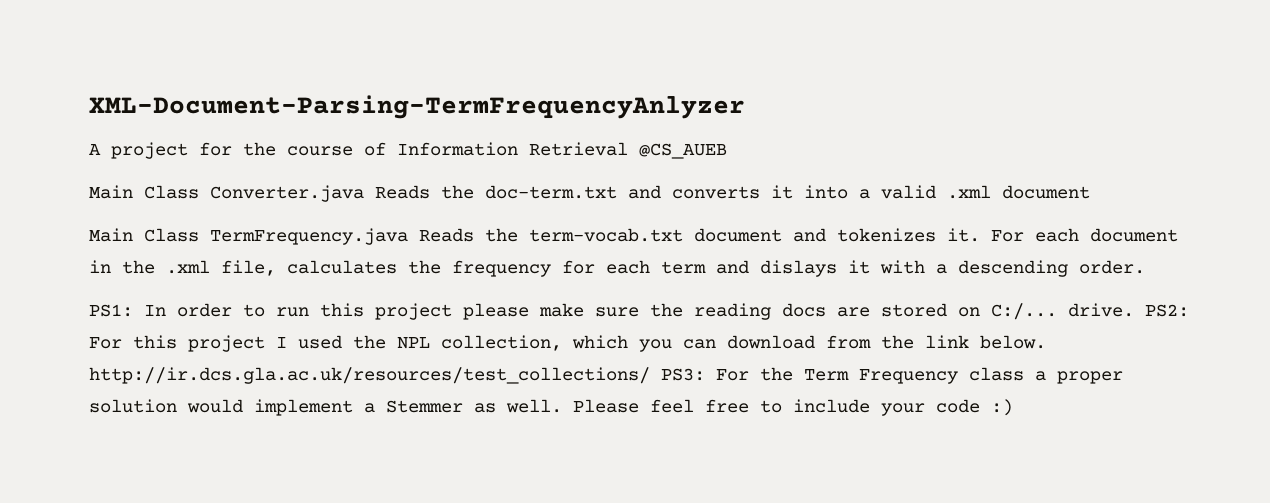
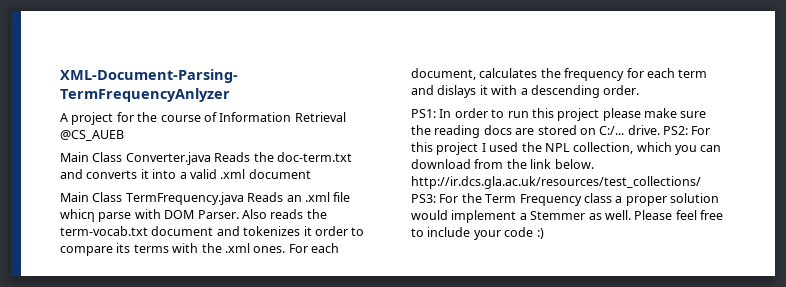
- Main Class TermFrequency.java Reads the term-vocab.txt document and tokenizes it. For each document in the .xml file, calculates the frequency for each term and dislays it with a descending order.
+ Main Class TermFrequency.java Reads an .xml file whicη parse with DOM Parser. Also reads the term-vocab.txt document and tokenizes it order to compare its terms with the .xml ones. For each document, calculates the frequency for each term and dislays it with a descending order.

